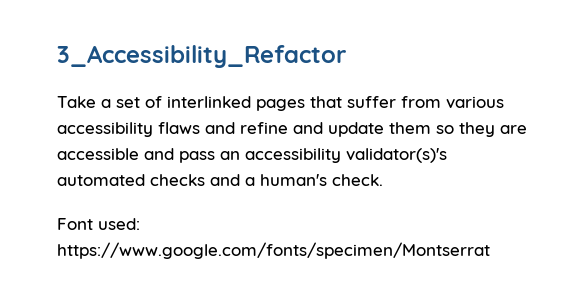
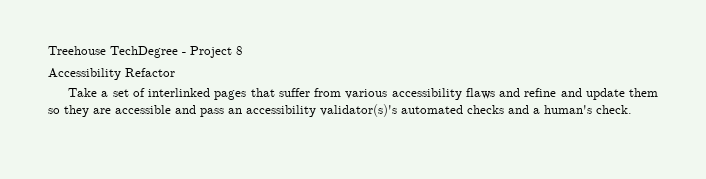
- 3_Accessibility_Refactor
+ Treehouse TechDegree - Project 8
+ Accessibility Refactor
- Font used: https://www.google.com/fonts/specimen/Montserrat

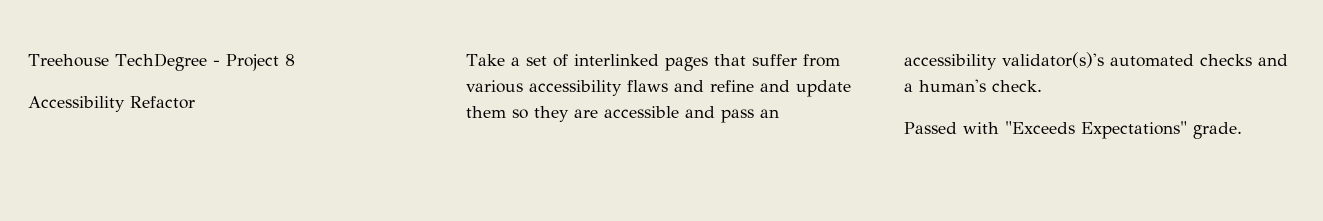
+ Passed with "Exceeds Expectations" grade.

